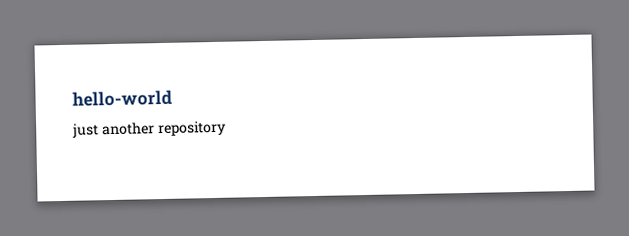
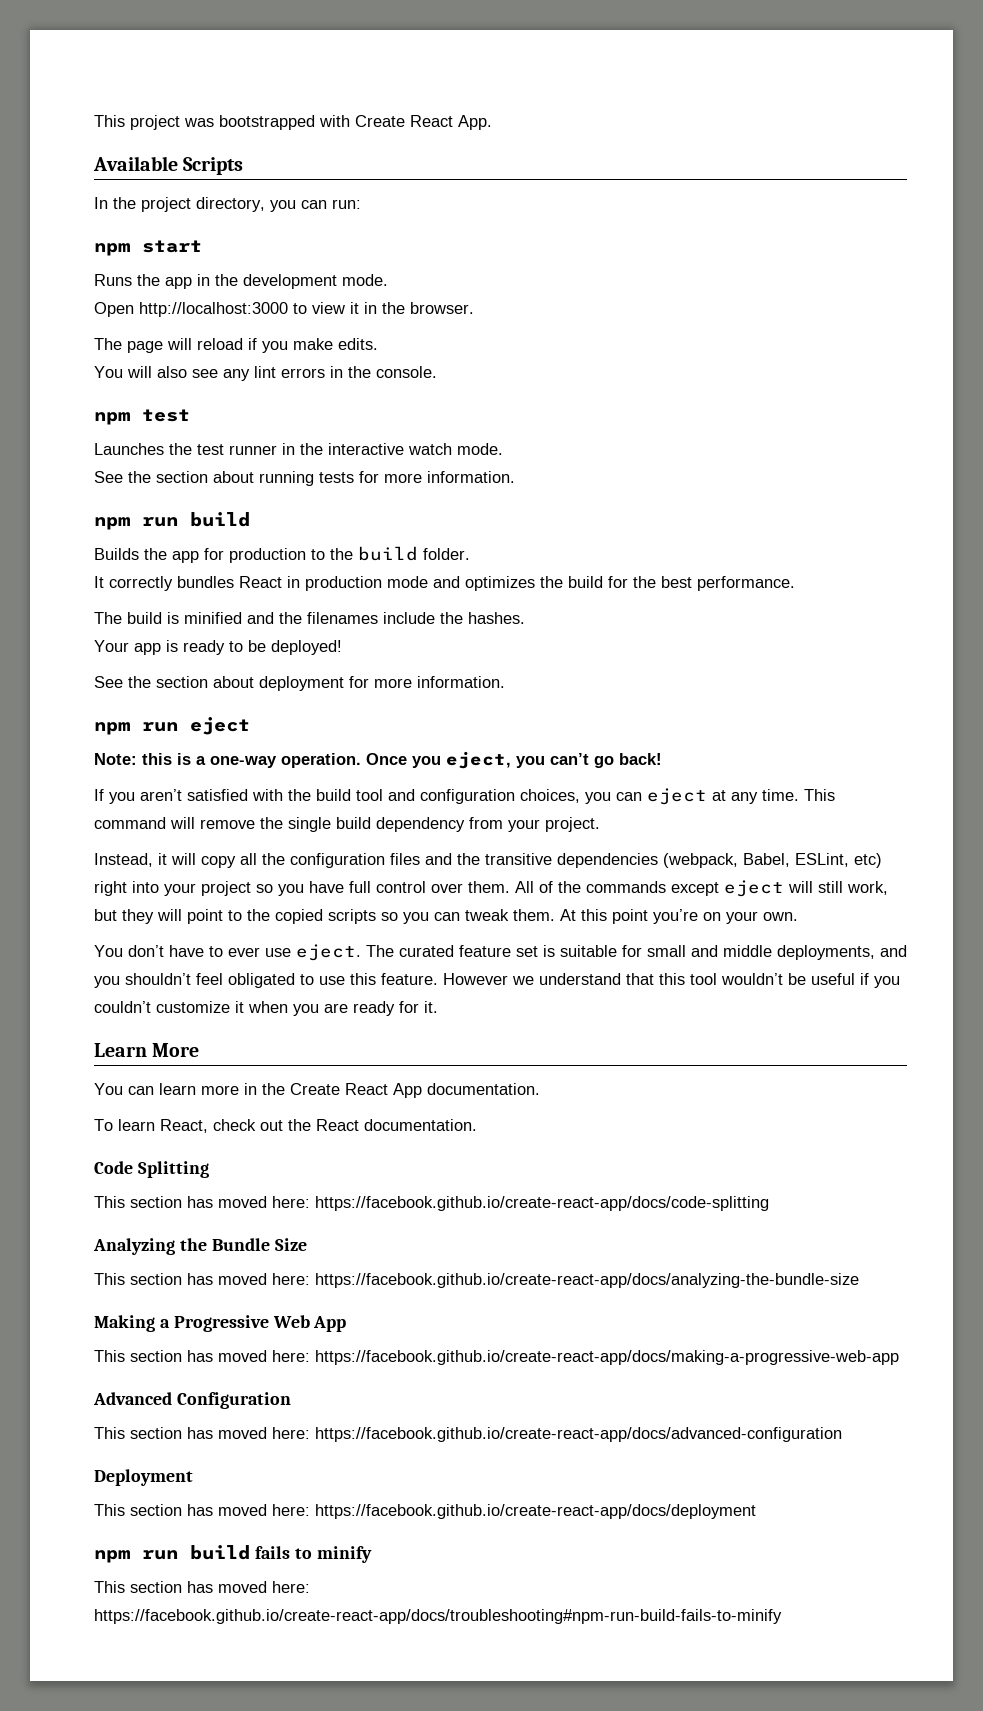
- hello-world
- just another repository
+ This project was bootstrapped with Create React App.
+ Available Scripts
+ In the project directory, you can run:
+ npm start
+ Runs the app in the development mode.
+ Open http://localhost:3000 to view it in the browser.
+ The page will reload if you make edits.
+ You will also see any lint errors in the console.
+ npm test
+ Launches the test runner in the interactive watch mode.
+ See the section about running tests for more information.
+ npm run build
+ Builds the app for production to the build folder.
+ It correctly bundles React in production mode and optimizes the build for the best performance.
+ The build is minified and the filenames include the hashes.
+ Your app is ready to be deployed!
+ See the section about deployment for more information.
+ npm run eject
+ Note: this is a one-way operation. Once you eject, you can’t go back!
+ If you aren’t satisfied with the build tool and configuration choices, you can eject at any time. This command will remove the single build dependency from your project.
+ Instead, it will copy all the configuration files and the transitive dependencies (webpack, Babel, ESLint, etc) right into your project so you have full control over them. All of the commands except eject will still work, but they will point to the copied scripts so you can tweak them. At this point you’re on your own.
+ You don’t have to ever use eject. The curated feature set is suitable for small and middle deployments, and you shouldn’t feel obligated to use this feature. However we understand that this tool wouldn’t be useful if you couldn’t customize it when you are ready for it.
+ Learn More
+ You can learn more in the Create React App documentation.
+ To learn React, check out the React documentation.
+ Code Splitting
+ This section has moved here: https://facebook.github.io/create-react-app/docs/code-splitting
+ Analyzing the Bundle Size
+ This section has moved here: https://facebook.github.io/create-react-app/docs/analyzing-the-bundle-size
+ Making a Progressive Web App
+ This section has moved here: https://facebook.github.io/create-react-app/docs/making-a-progressive-web-app
+ Advanced Configuration
+ This section has moved here: https://facebook.github.io/create-react-app/docs/advanced-configuration
+ Deployment
+ This section has moved here: https://facebook.github.io/create-react-app/docs/deployment
+ npm run build fails to minify
+ This section has moved here: https://facebook.github.io/create-react-app/docs/troubleshooting#npm-run-build-fails-to-minify

